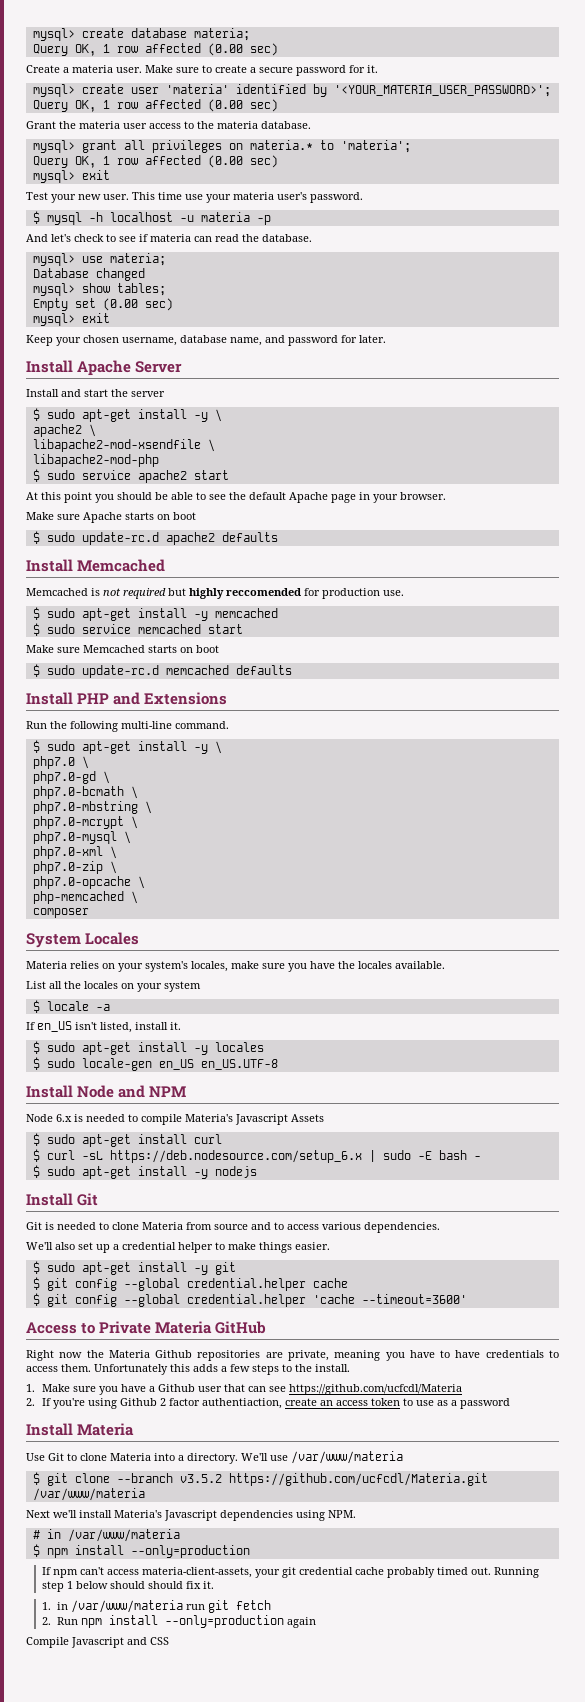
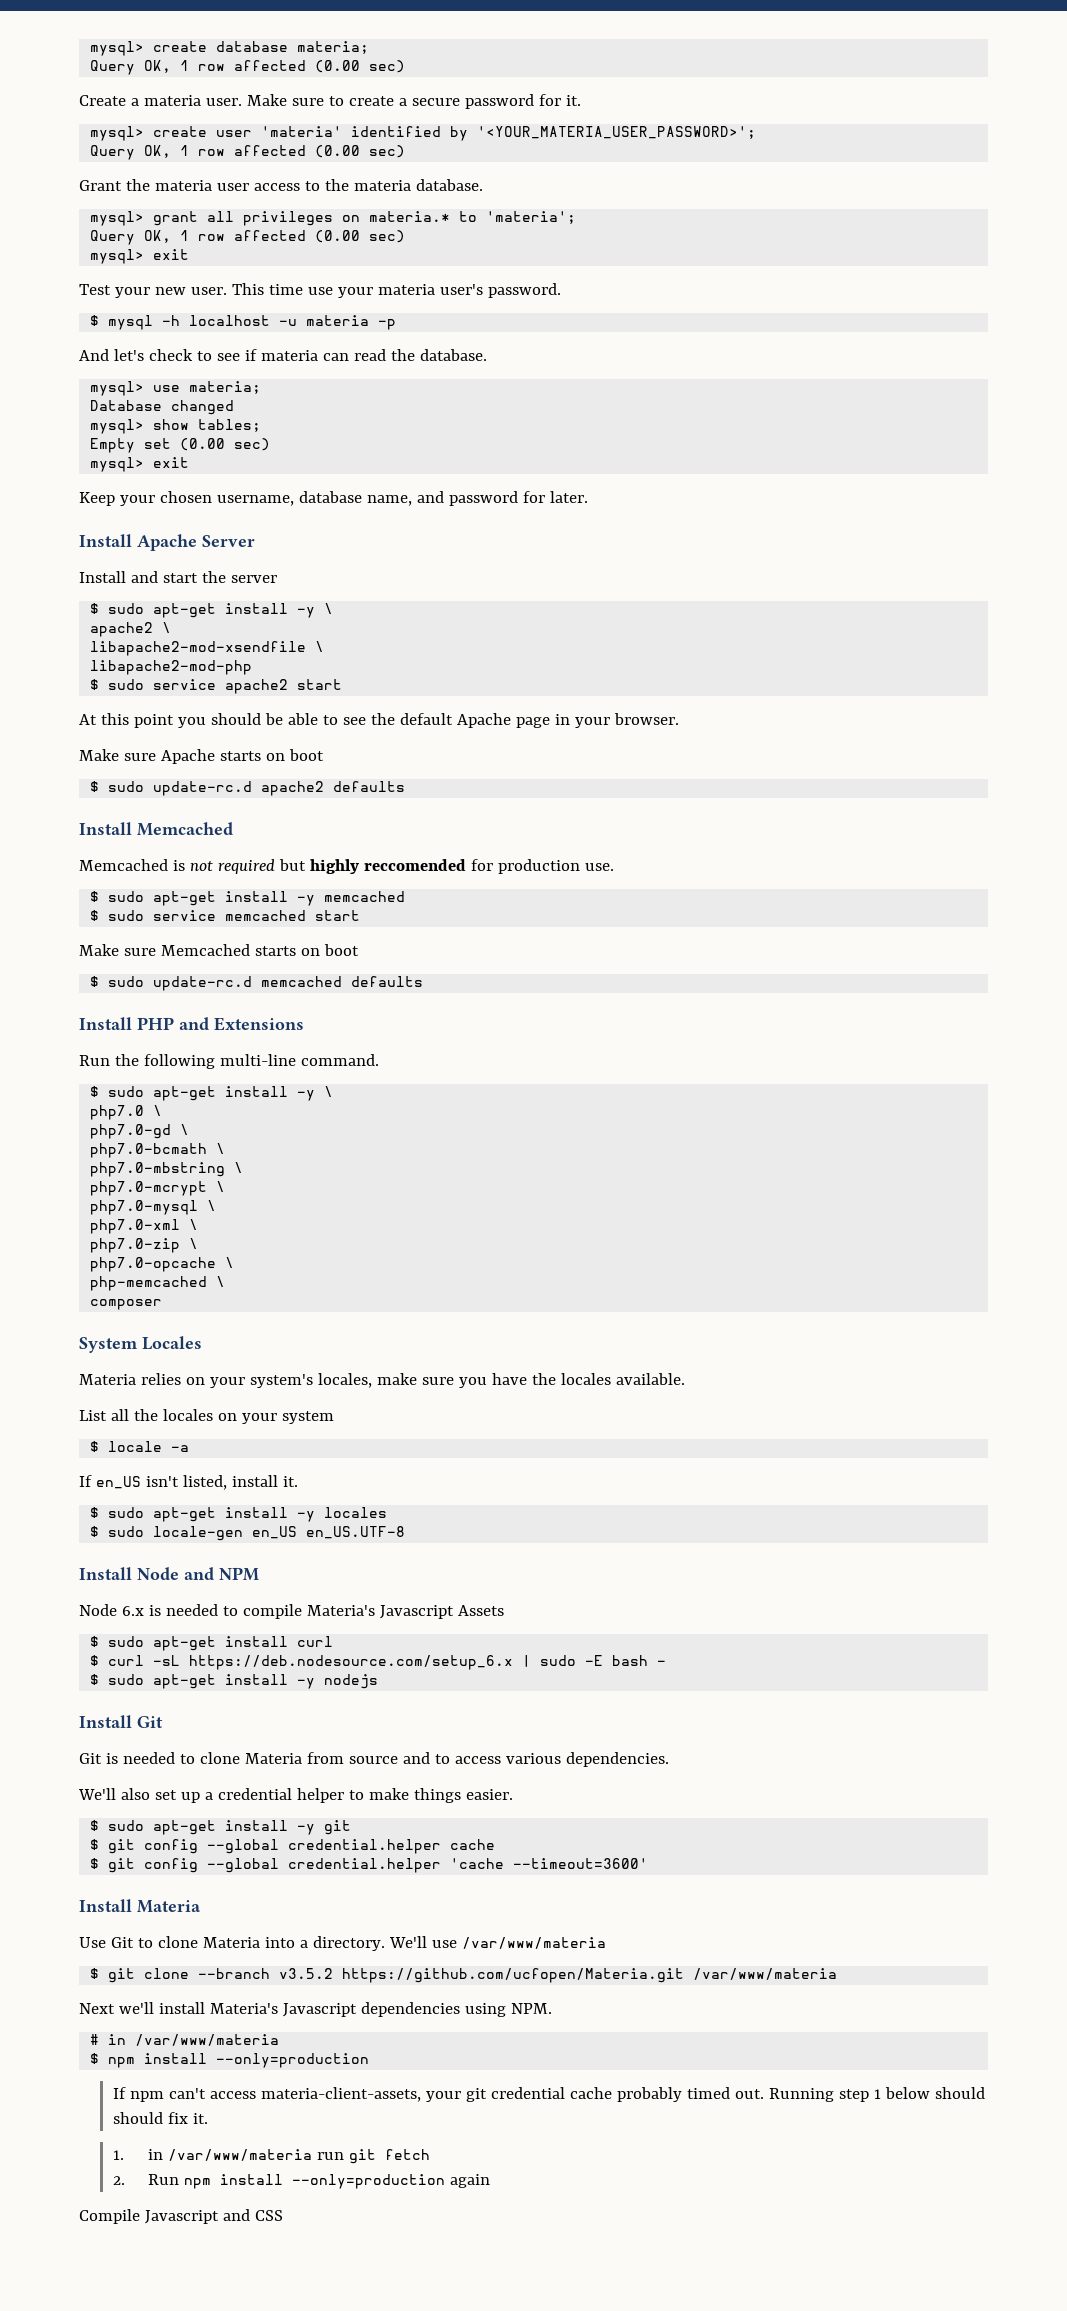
- Access to Private Materia GitHub
- Right now the Materia Github repositories are private, meaning you have to have credentials to access them. Unfortunately this adds a few steps to the install.
- 1. Make sure you have a Github user that can see https://github.com/ucfcdl/Materia
- 2. If you're using Github 2 factor authentiaction, create an access token to use as a password
- $ git clone --branch v3.5.2 https://github.com/ucfcdl/Materia.git /var/www/materia
+ $ git clone --branch v3.5.2 https://github.com/ucfopen/Materia.git /var/www/materia

